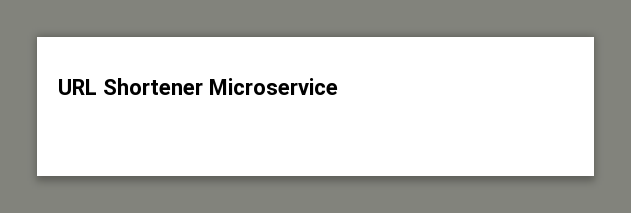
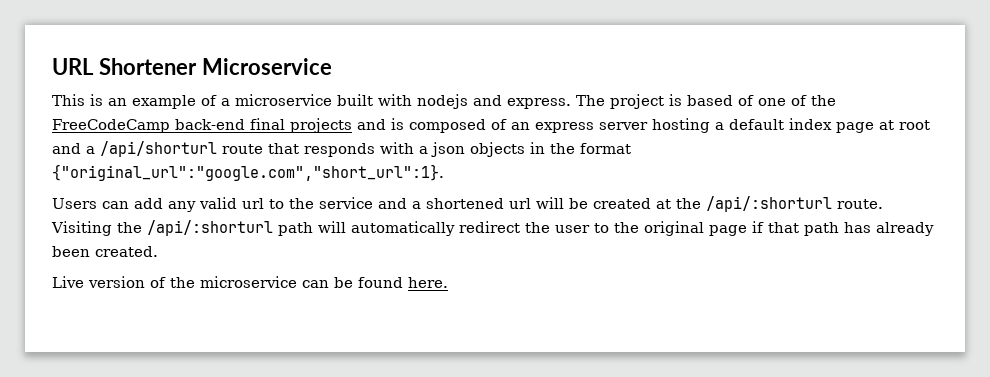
+ This is an example of a microservice built with nodejs and express. The project is based of one of the FreeCodeCamp back-end final projects and is composed of an express server hosting a default index page at root and a /api/shorturl route that responds with a json objects in the format {"original_url":"google.com","short_url":1}.
+ Users can add any valid url to the service and a shortened url will be created at the /api/:shorturl route. Visiting the /api/:shorturl path will automatically redirect the user to the original page if that path has already been created.
+ Live version of the microservice can be found here.

